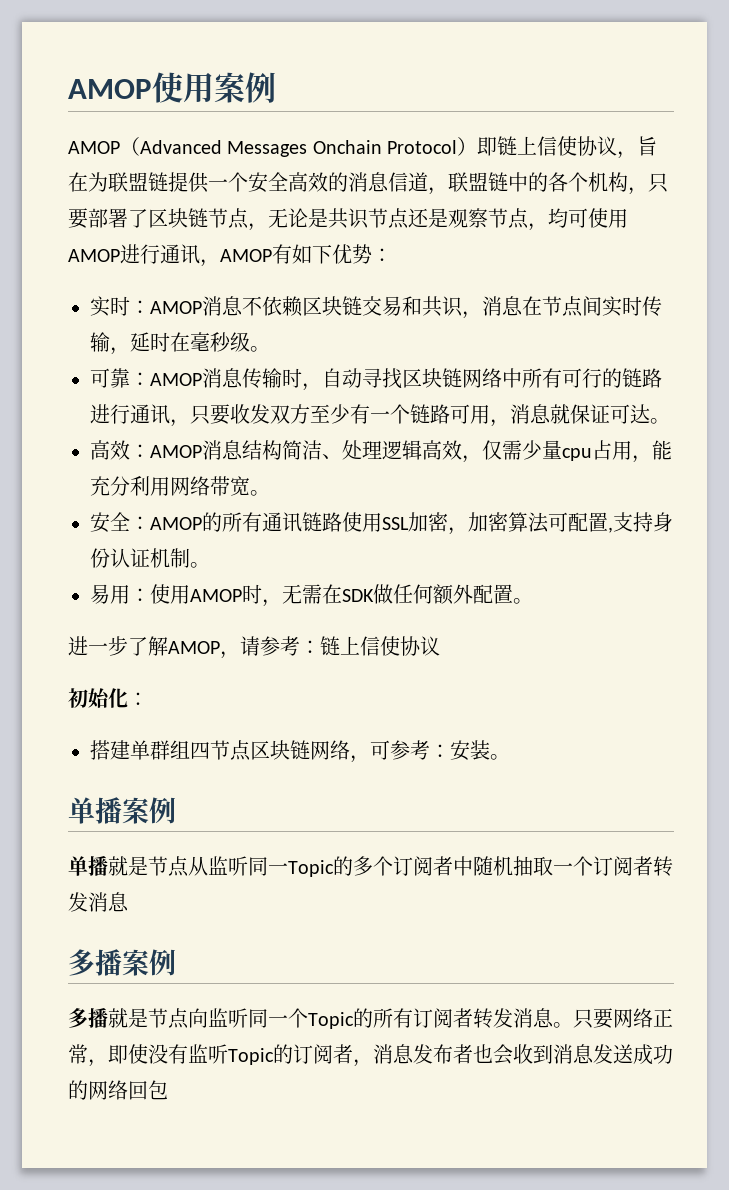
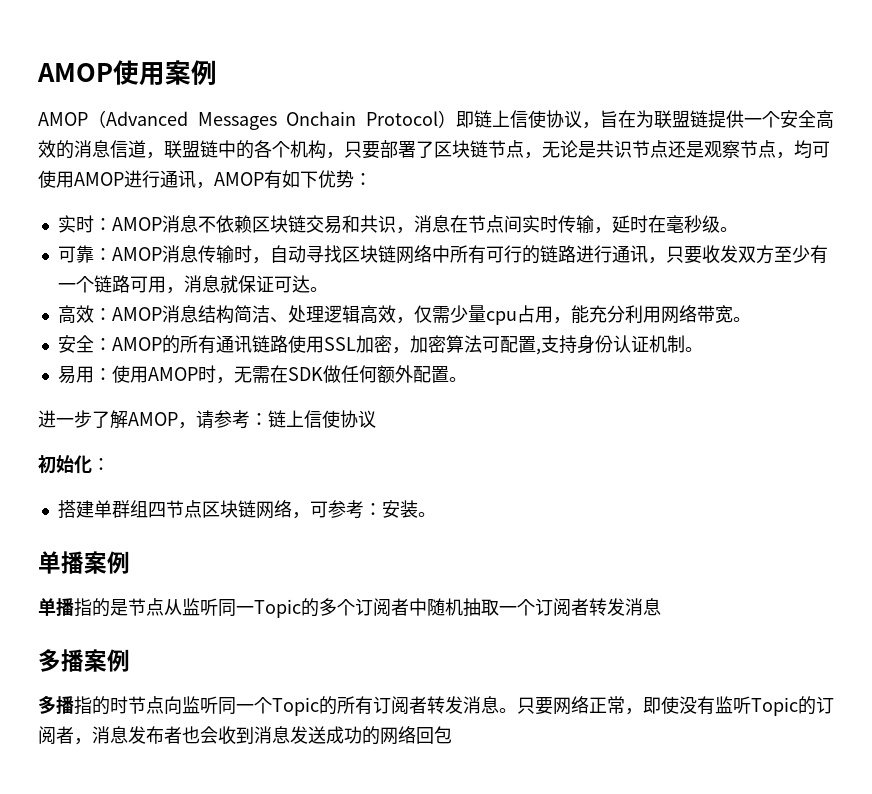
- 单播就是节点从监听同一Topic的多个订阅者中随机抽取一个订阅者转发消息
+ 单播指的是节点从监听同一Topic的多个订阅者中随机抽取一个订阅者转发消息
- 多播就是节点向监听同一个Topic的所有订阅者转发消息。
+ 多播指的时节点向监听同一个Topic的所有订阅者转发消息。

